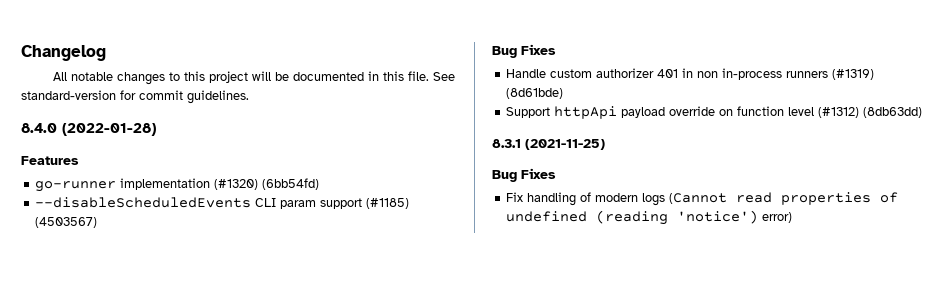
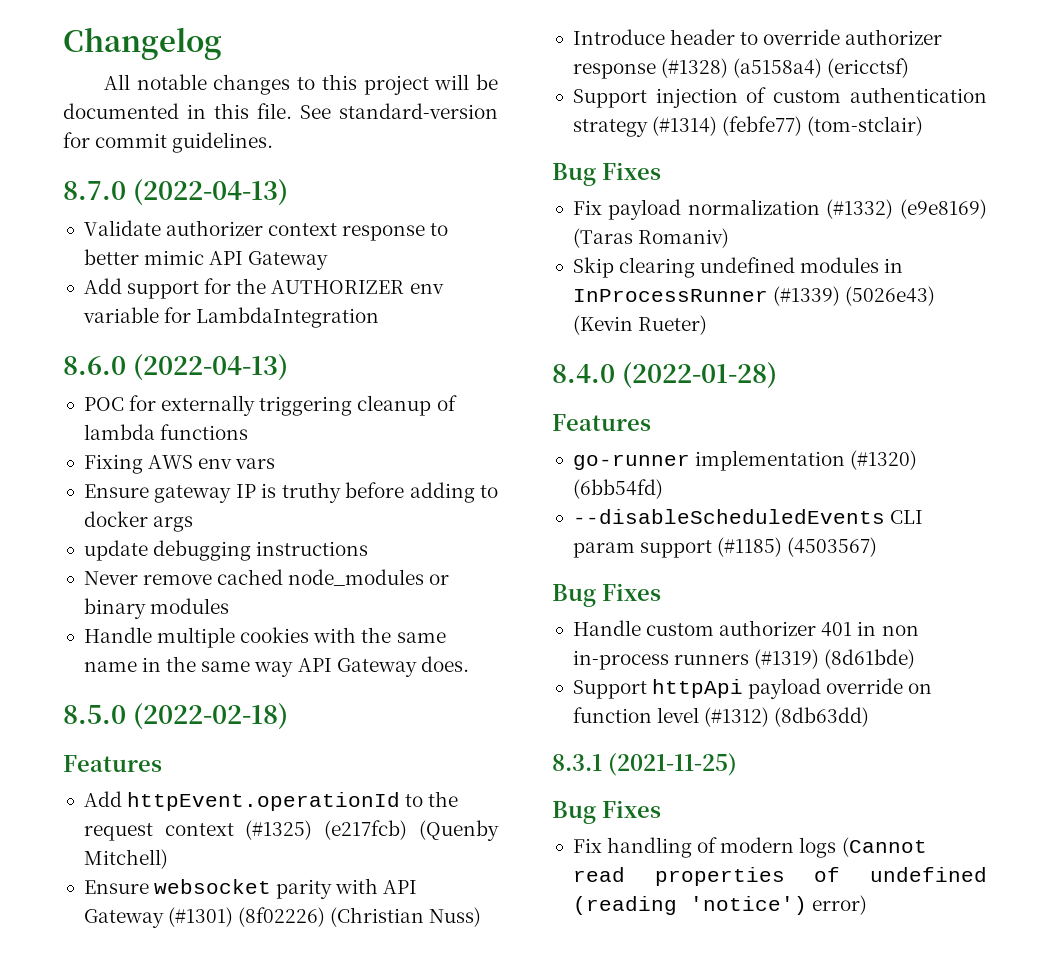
+ 8.7.0 (2022-04-13)
+ Validate authorizer context response to better mimic API Gateway
+ Add support for the AUTHORIZER env variable for LambdaIntegration
+ 8.6.0 (2022-04-13)
+ POC for externally triggering cleanup of lambda functions
+ Fixing AWS env vars
+ Ensure gateway IP is truthy before adding to docker args
+ update debugging instructions
+ Never remove cached node_modules or binary modules
+ Handle multiple cookies with the same name in the same way API Gateway does.
+ 8.5.0 (2022-02-18)
+ Features
+ Add httpEvent.operationId to the request context (#1325) (e217fcb) (Quenby Mitchell)
+ Ensure websocket parity with API Gateway (#1301) (8f02226) (Christian Nuss)
+ Introduce header to override authorizer response (#1328) (a5158a4) (ericctsf)
+ Support injection of custom authentication strategy (#1314) (febfe77) (tom-stclair)
+ Bug Fixes
+ Fix payload normalization (#1332) (e9e8169) (Taras Romaniv)
+ Skip clearing undefined modules in InProcessRunner (#1339) (5026e43) (Kevin Rueter)

